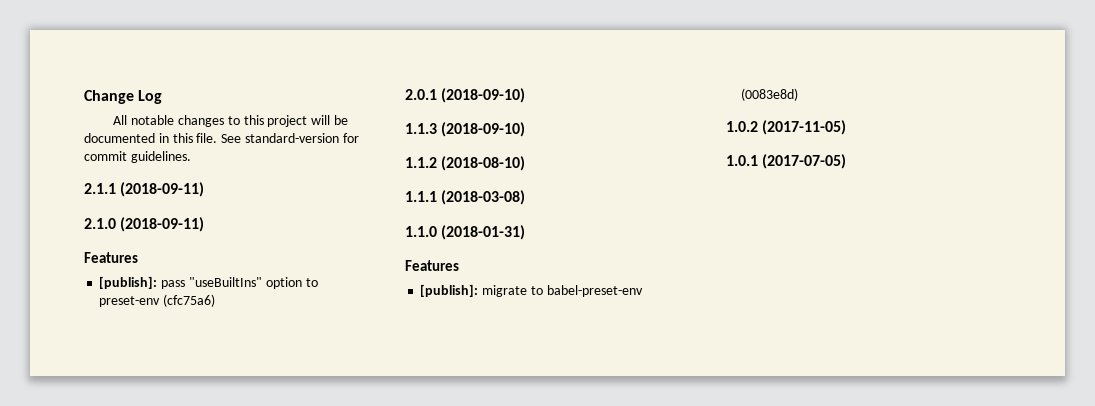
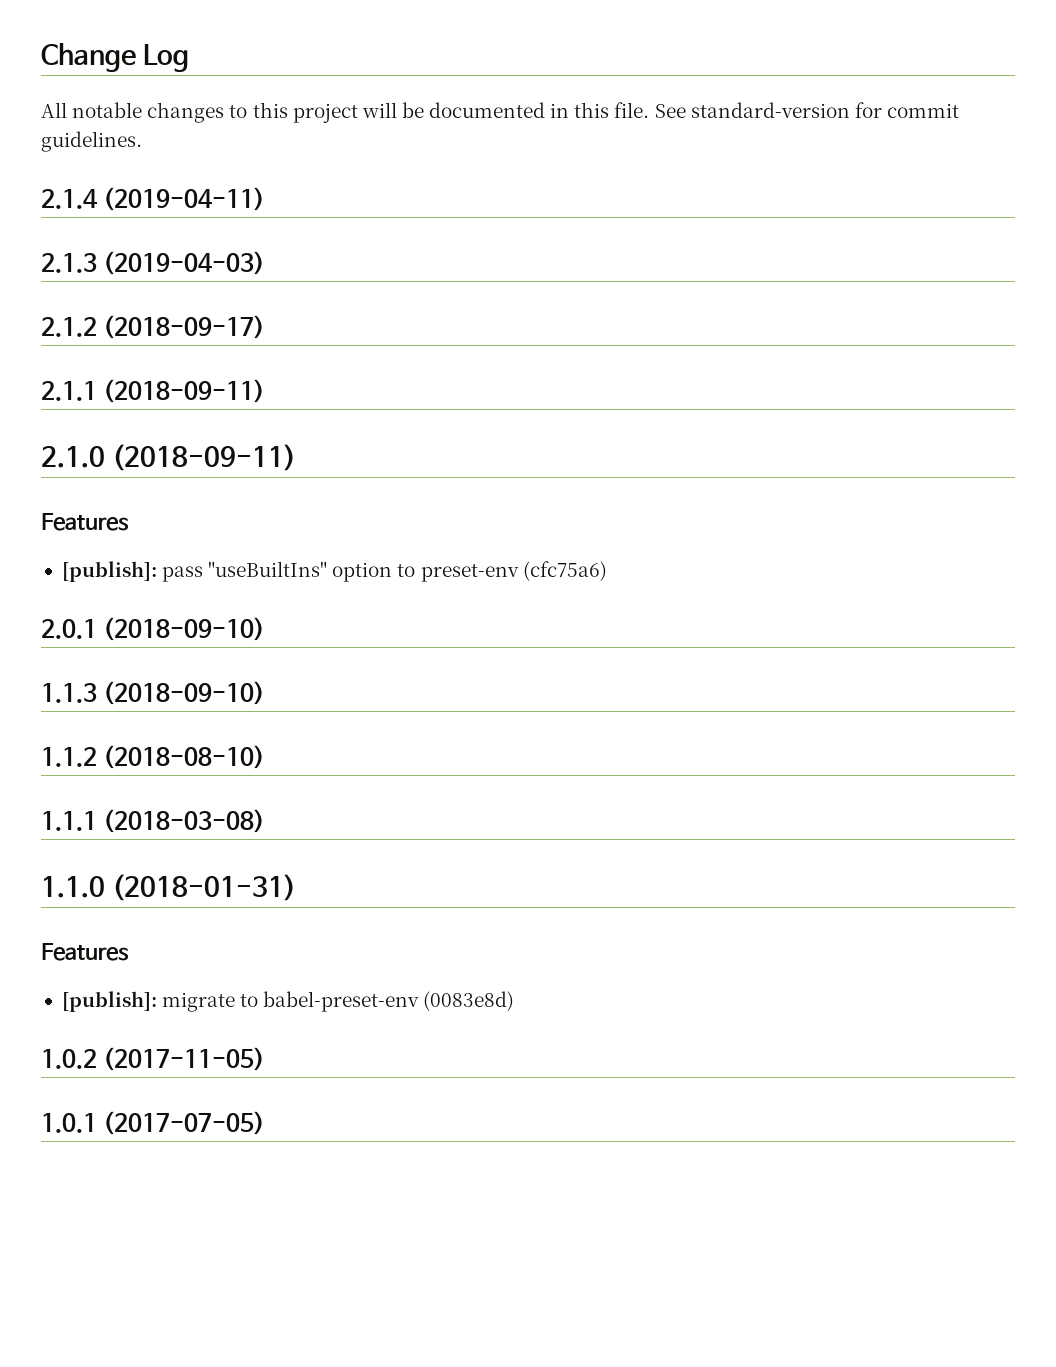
+ 2.1.4 (2019-04-11)
+ 2.1.3 (2019-04-03)
+ 2.1.2 (2018-09-17)

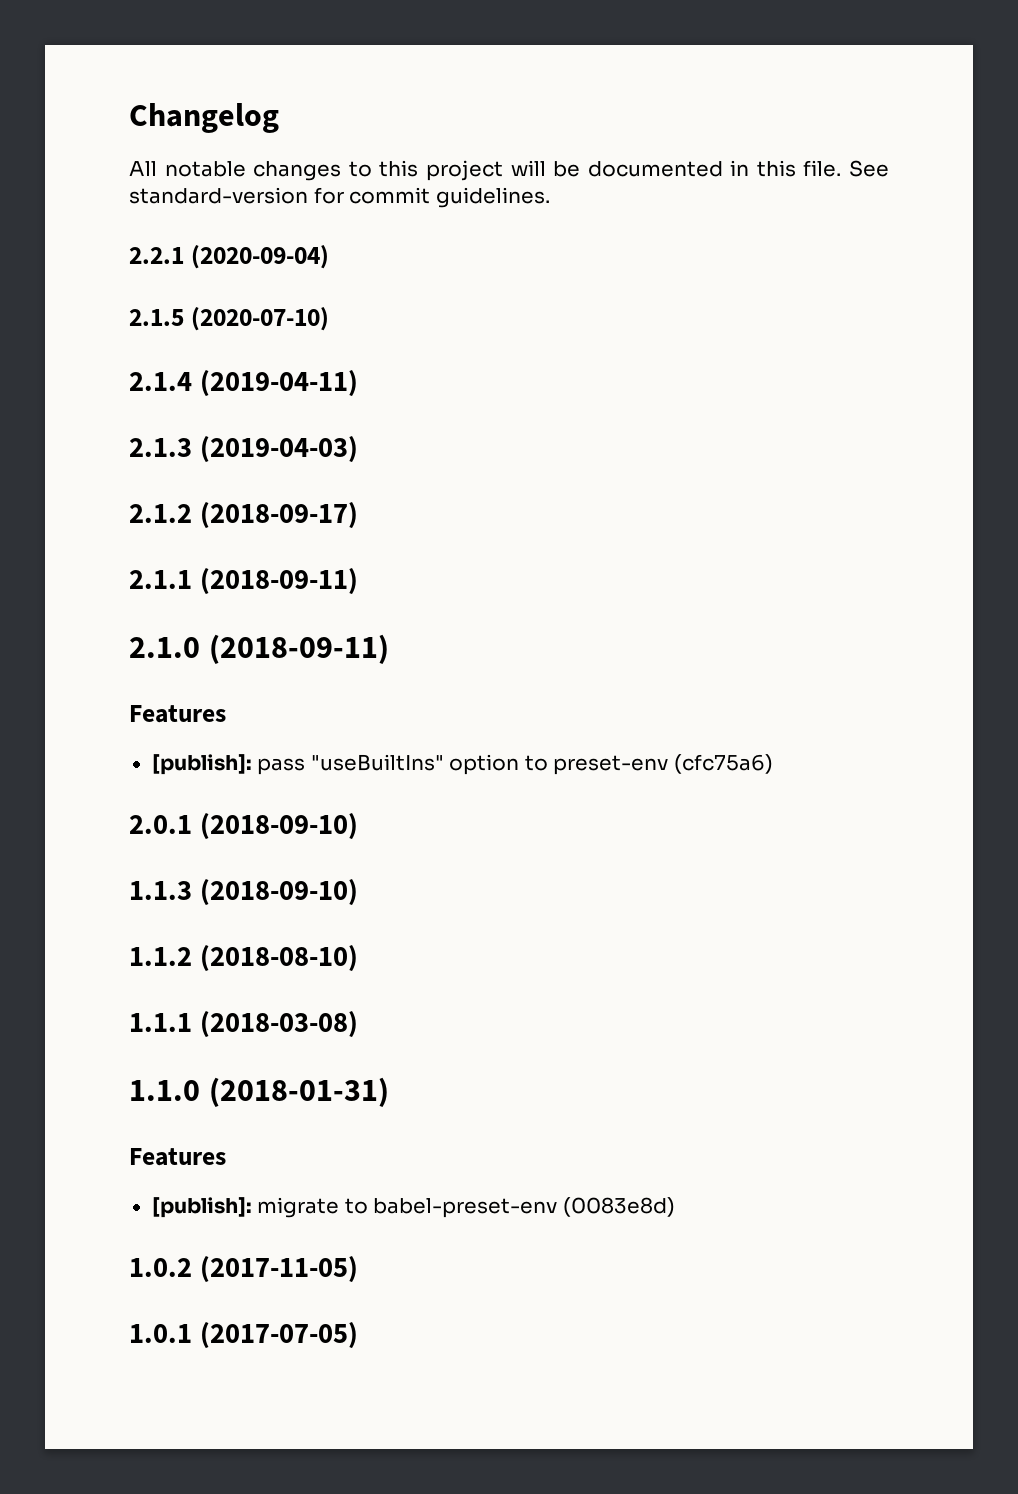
- Change Log
+ Changelog
+ 2.2.1 (2020-09-04)
+ 2.1.5 (2020-07-10)

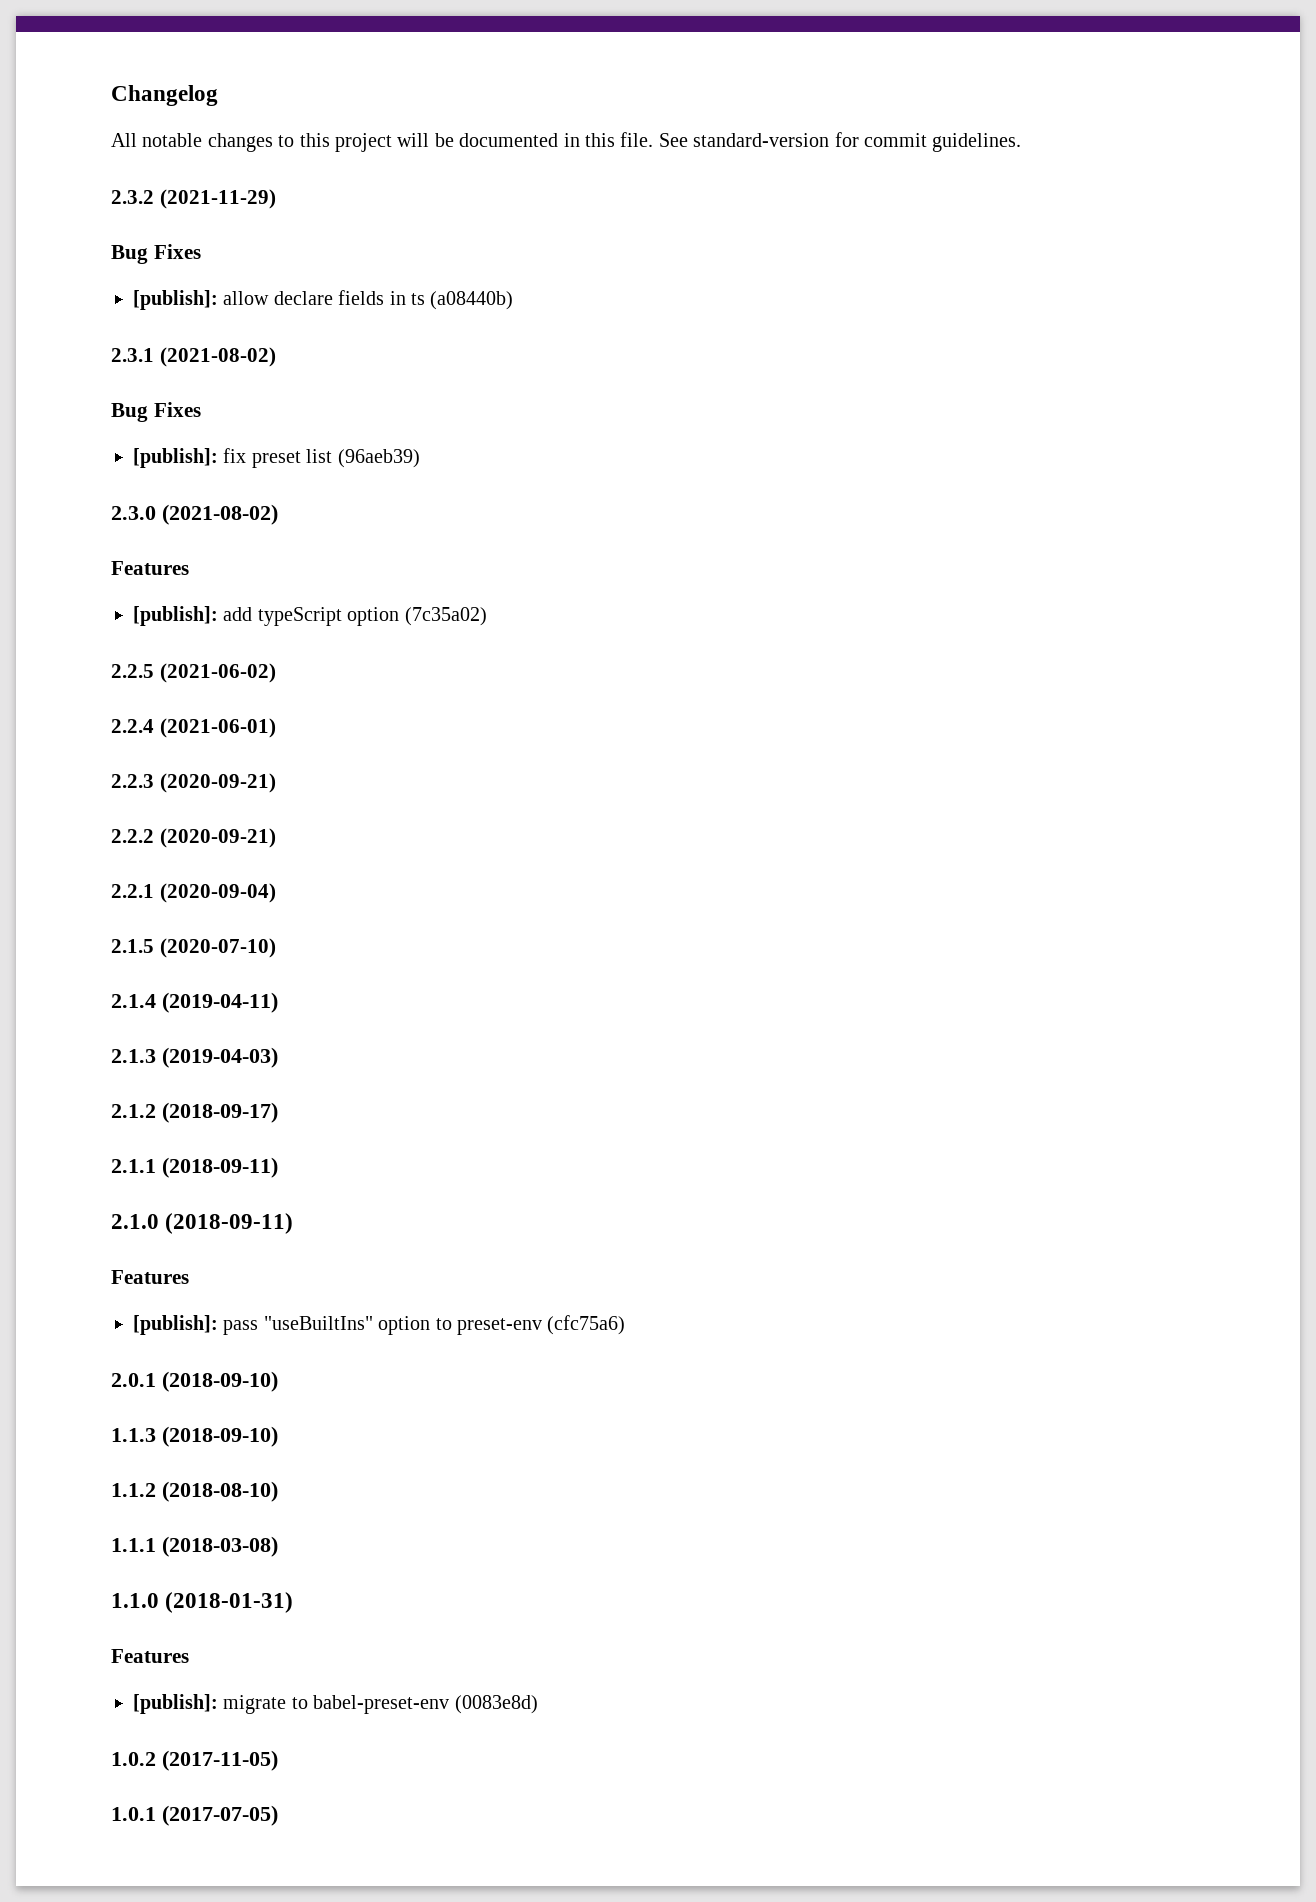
+ 2.3.2 (2021-11-29)
+ Bug Fixes
+ [publish]: allow declare fields in ts (a08440b)
+ 2.3.1 (2021-08-02)
+ Bug Fixes
+ [publish]: fix preset list (96aeb39)
+ 2.3.0 (2021-08-02)
+ Features
+ [publish]: add typeScript option (7c35a02)
+ 2.2.5 (2021-06-02)
+ 2.2.4 (2021-06-01)
+ 2.2.3 (2020-09-21)
+ 2.2.2 (2020-09-21)

